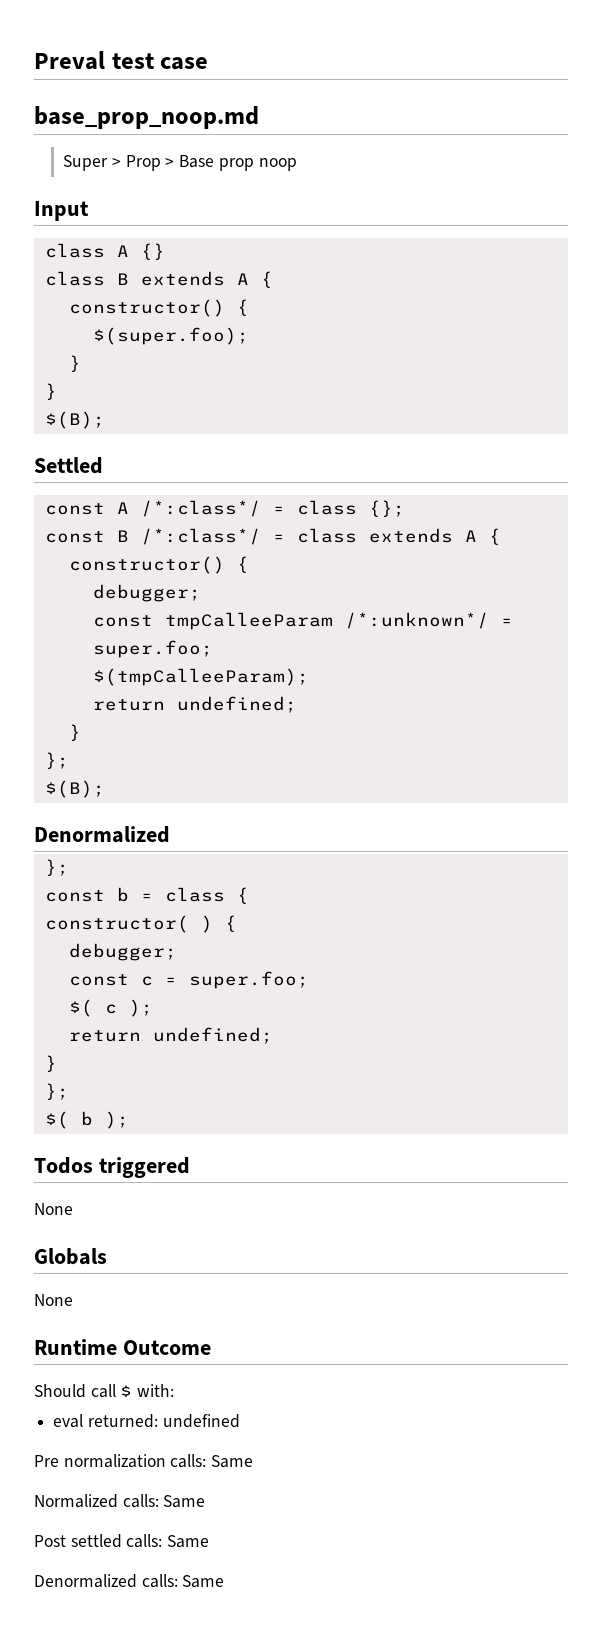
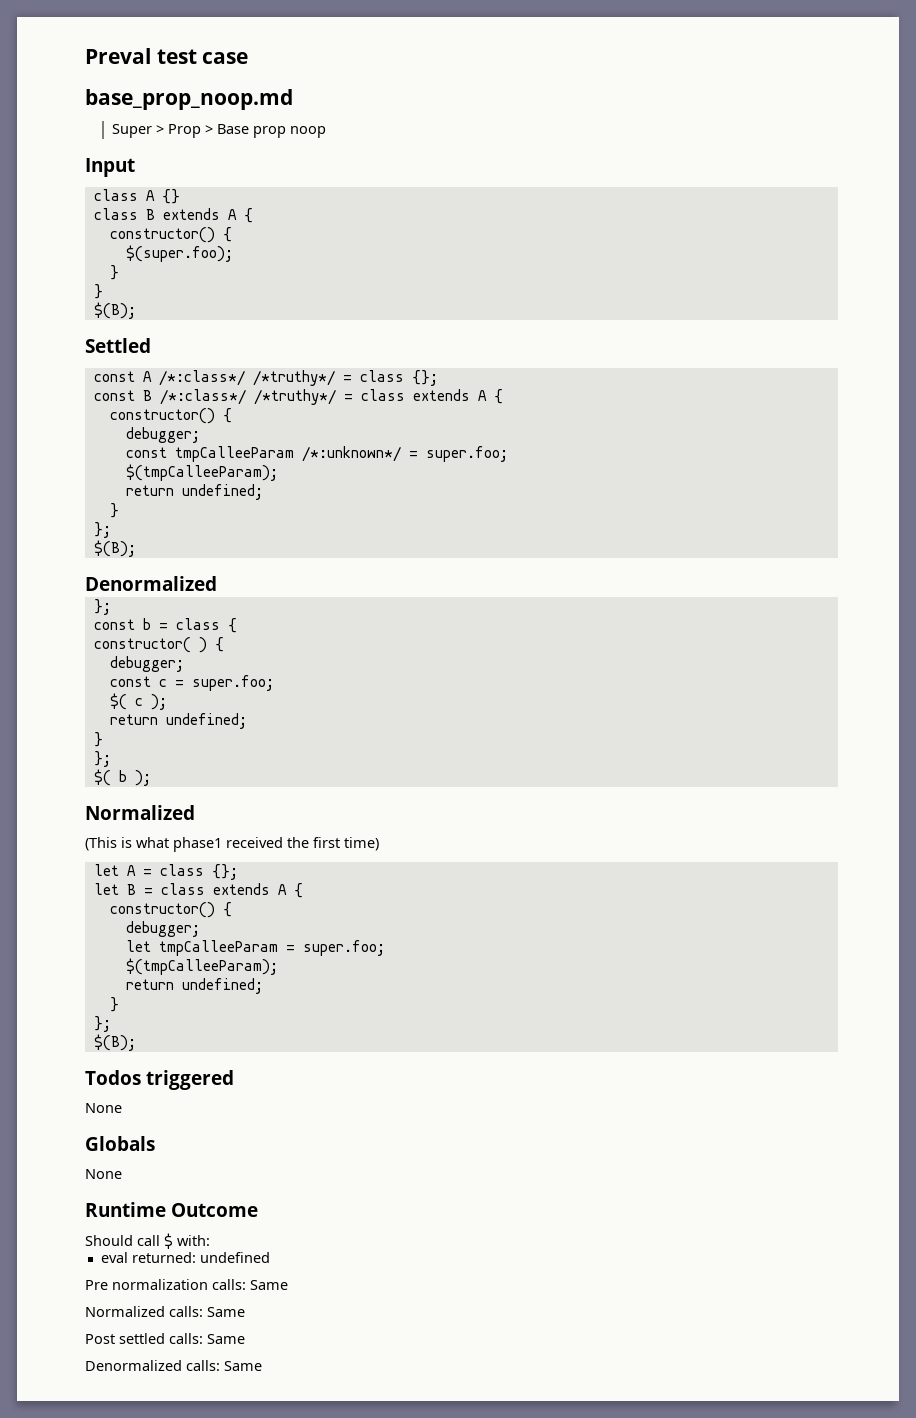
- const A /*:class*/ = class {};
+ const A /*:class*/ /*truthy*/ = class {};
- const B /*:class*/ = class extends A {
+ const B /*:class*/ /*truthy*/ = class extends A {
  $( b );
+ Normalized
+ (This is what phase1 received the first time)
+ let A = class {};
+ let B = class extends A {
+ constructor() {
+ debugger;
+ let tmpCalleeParam = super.foo;
+ $(tmpCalleeParam);
+ return undefined;
+ }
+ };
+ $(B);

